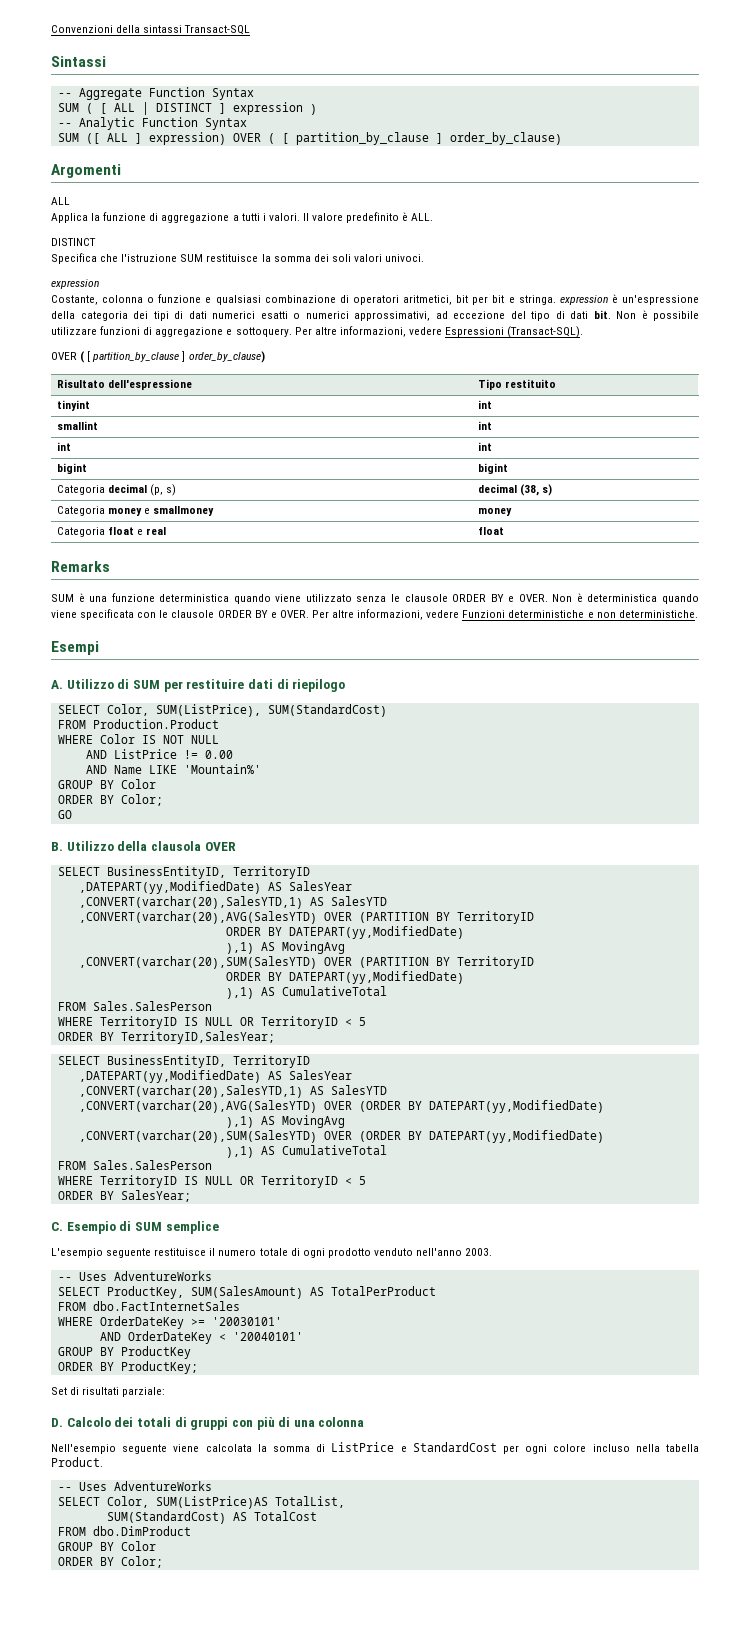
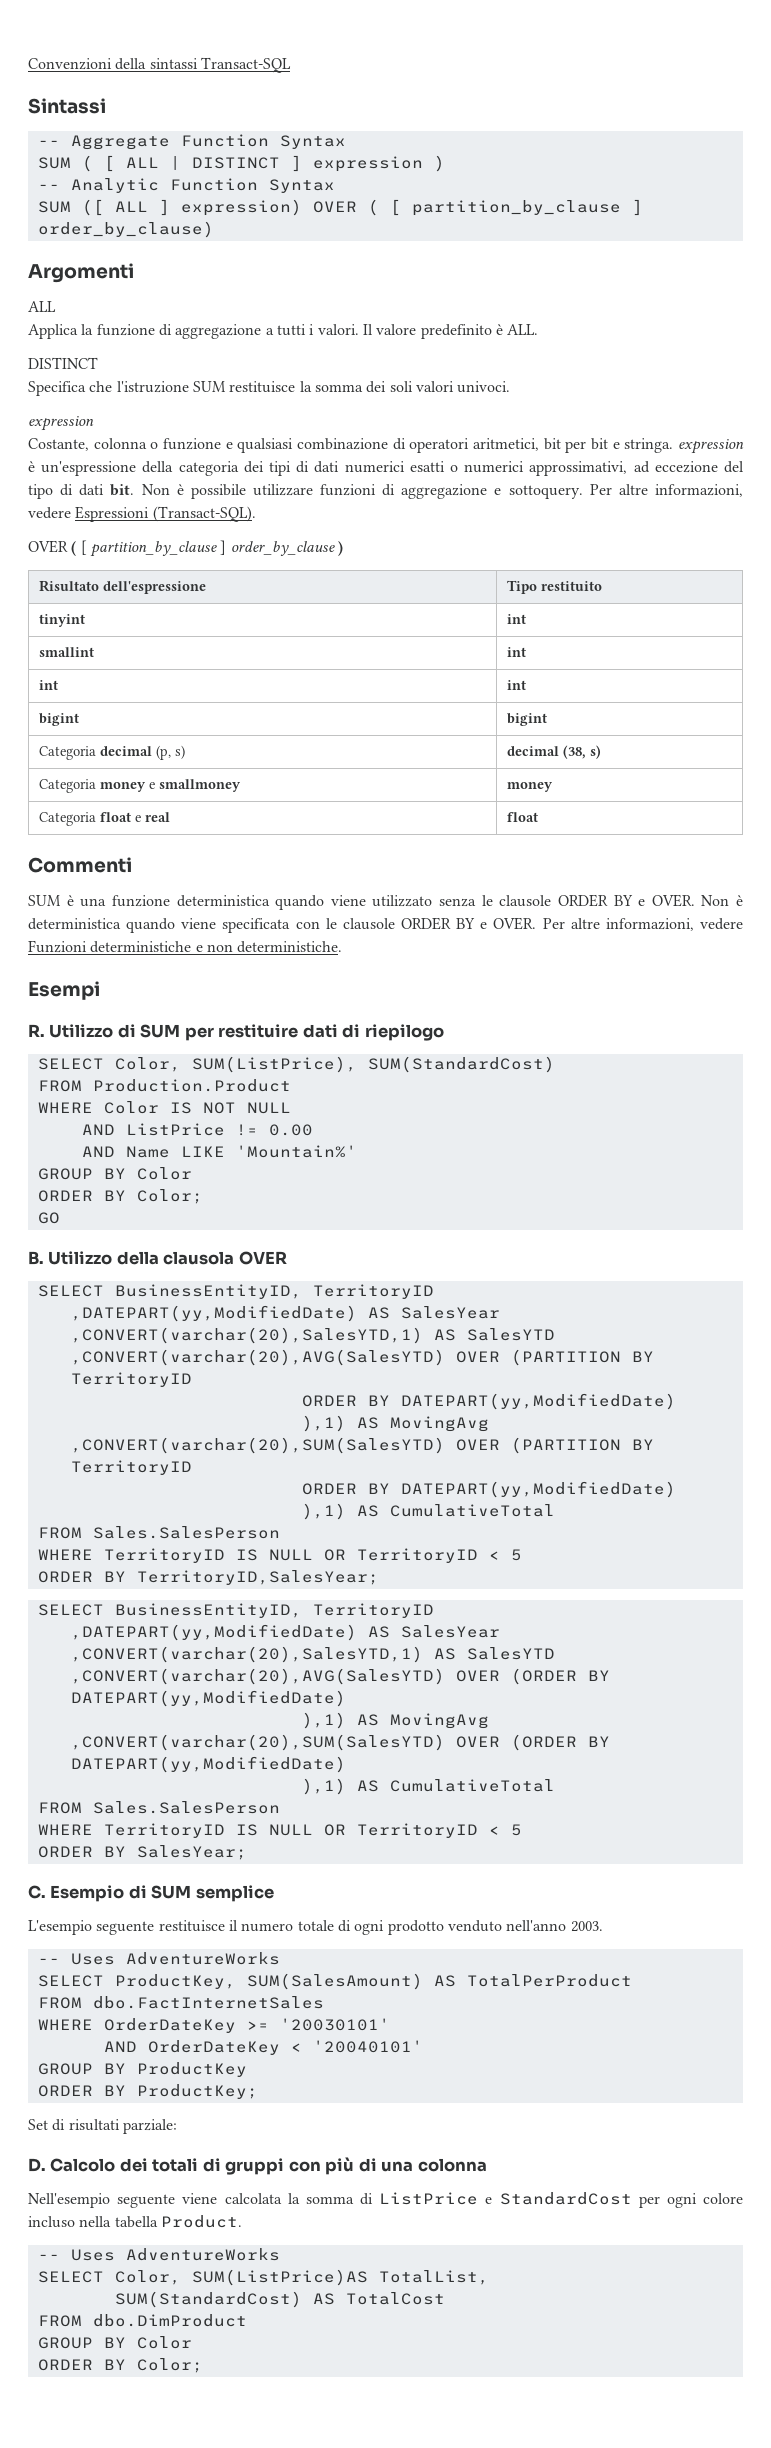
  Per altre informazioni, vedere Espressioni (Transact-SQL).
- OVER ( [ partition_by_clause ] order_by_clause)
+ OVER ( [ partition_by_clause ] order_by_clause )
- Remarks
+ Commenti
- A. Utilizzo di SUM per restituire dati di riepilogo
+ R. Utilizzo di SUM per restituire dati di riepilogo

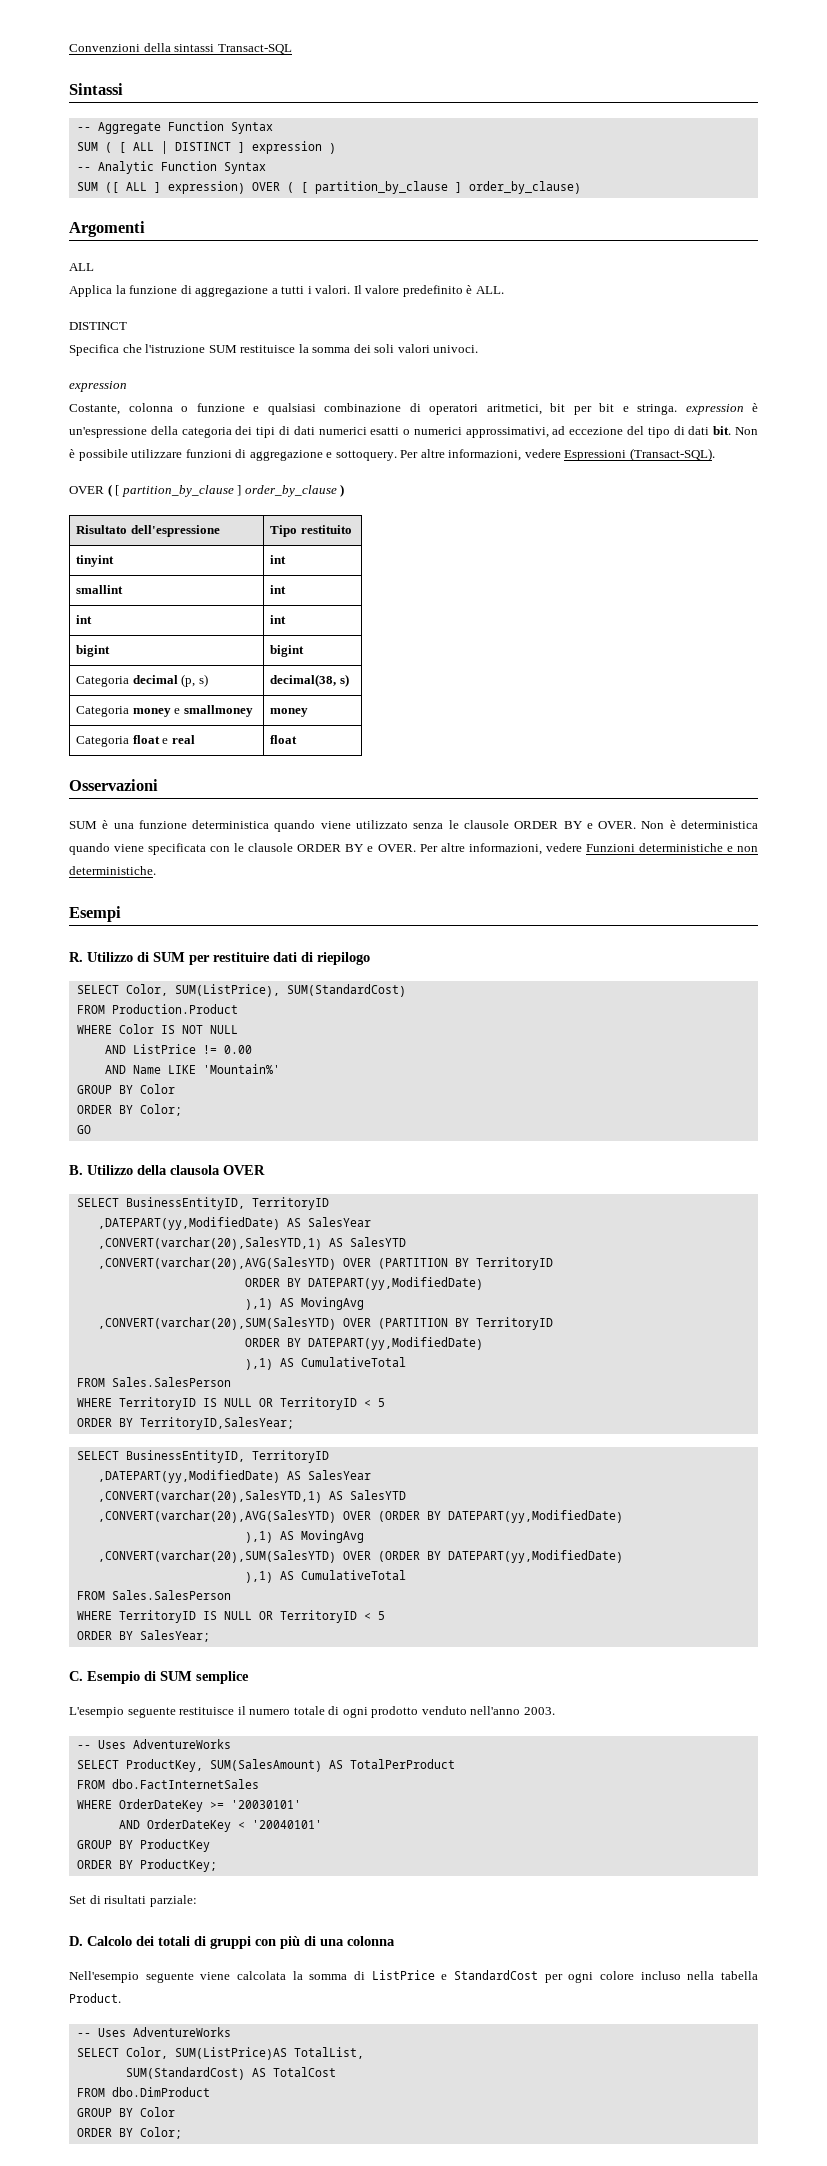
- Categoria decimal (p, s) | decimal (38, s)
+ Categoria decimal (p, s) | decimal(38, s)
- Commenti
+ Osservazioni

